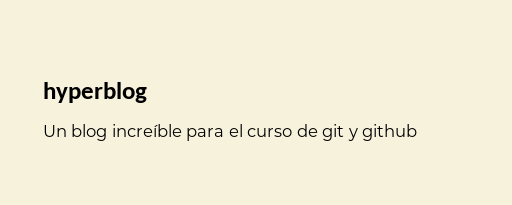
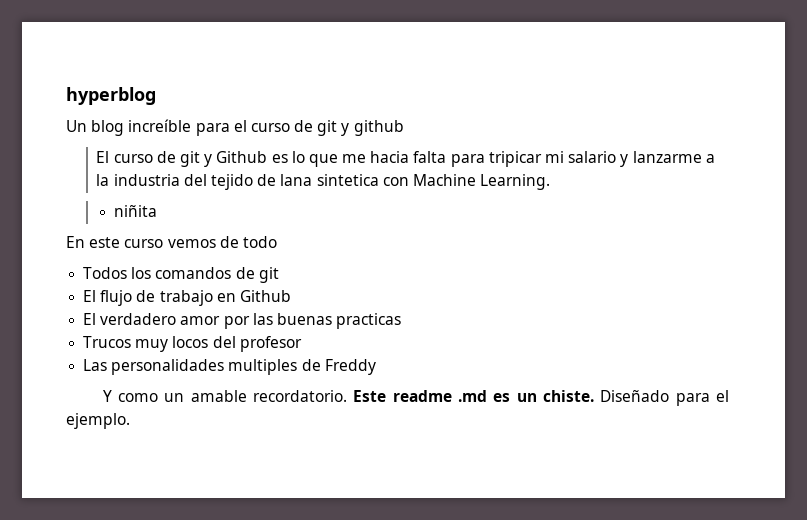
+ El curso de git y Github es lo que me hacia falta para tripicar mi salario y lanzarme a la industria del tejido de lana sintetica con Machine Learning.
+ niñita
+ En este curso vemos de todo
+ Todos los comandos de git
+ El flujo de trabajo en Github
+ El verdadero amor por las buenas practicas
+ Trucos muy locos del profesor
+ Las personalidades multiples de Freddy
+ Y como un amable recordatorio. Este readme .md es un chiste. Diseñado para el ejemplo.

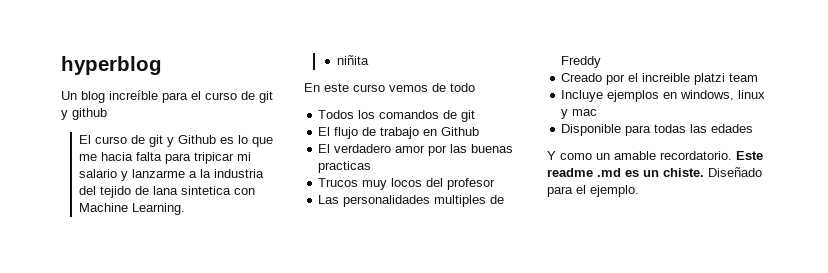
+ Creado por el increible platzi team
+ Incluye ejemplos en windows, linux y mac
+ Disponible para todas las edades

